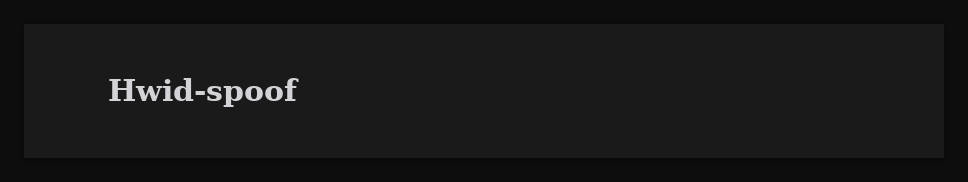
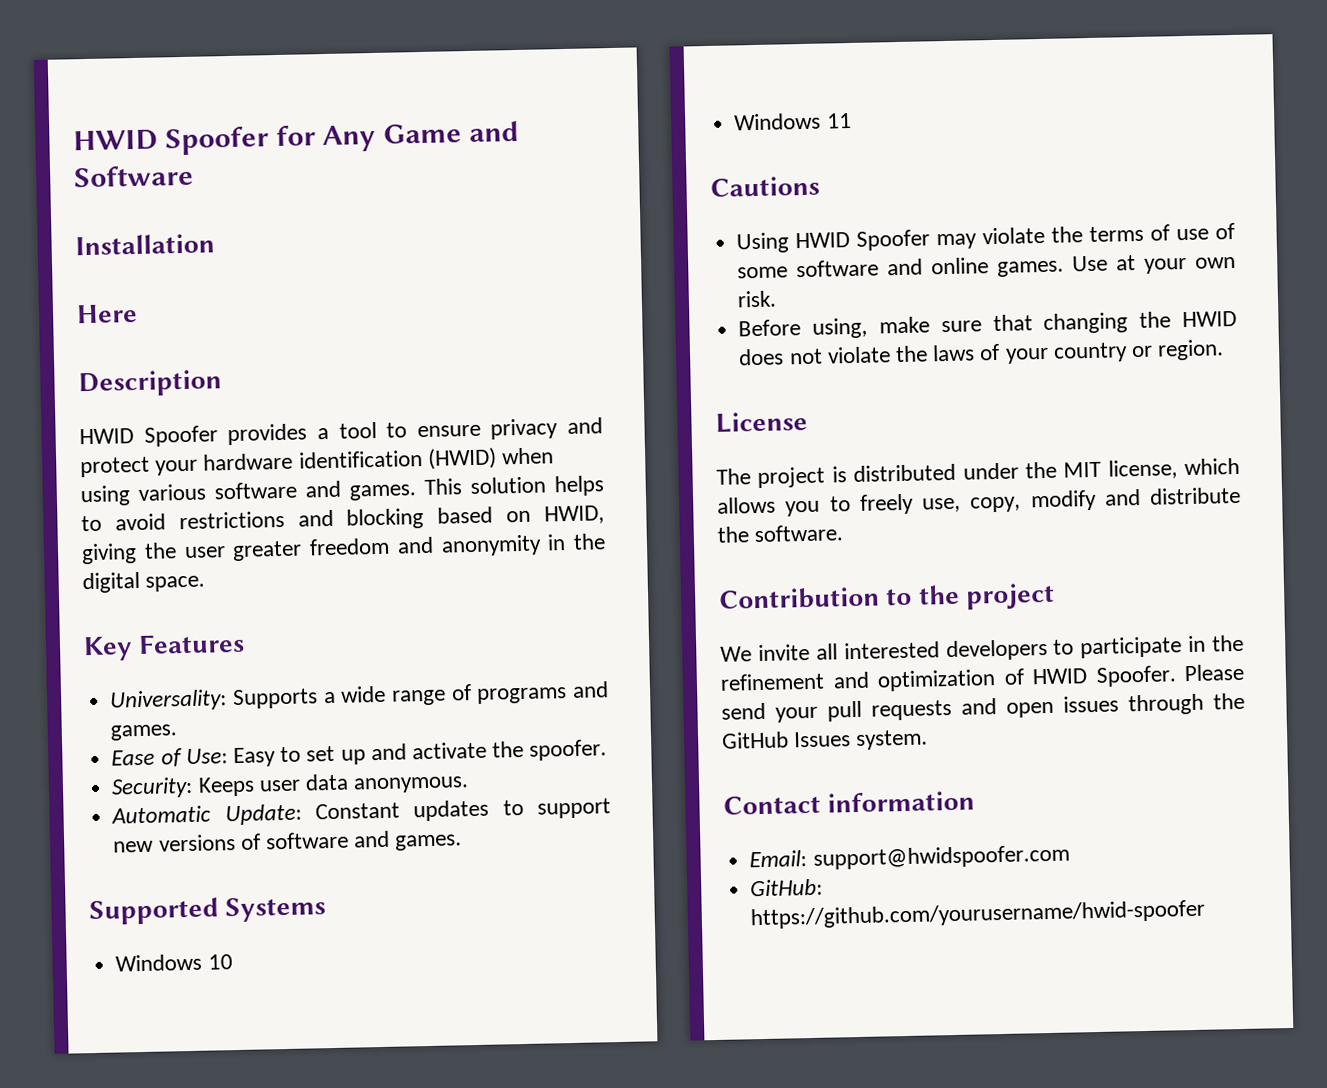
- Hwid-spoof
+ HWID Spoofer for Any Game and Software
+ Installation
+ Here
+ Description
+ HWID Spoofer provides a tool to ensure privacy and protect your hardware identification (HWID) when using various software and games. This solution helps to avoid restrictions and blocking based on HWID, giving the user greater freedom and anonymity in the digital space.
+ Key Features
+ Universality: Supports a wide range of programs and games.
+ Ease of Use: Easy to set up and activate the spoofer.
+ Security: Keeps user data anonymous.
+ Automatic Update: Constant updates to support new versions of software and games.
+ Supported Systems
+ Windows 10
+ Windows 11
+ Cautions
+ Using HWID Spoofer may violate the terms of use of some software and online games. Use at your own risk.
+ Before using, make sure that changing the HWID does not violate the laws of your country or region.
+ License
+ The project is distributed under the MIT license, which allows you to freely use, copy, modify and distribute the software.
+ Contribution to the project
+ We invite all interested developers to participate in the refinement and optimization of HWID Spoofer. Please send your pull requests and open issues through the GitHub Issues system.
+ Contact information
+ Email: support@hwidspoofer.com
+ GitHub: https://github.com/yourusername/hwid-spoofer

